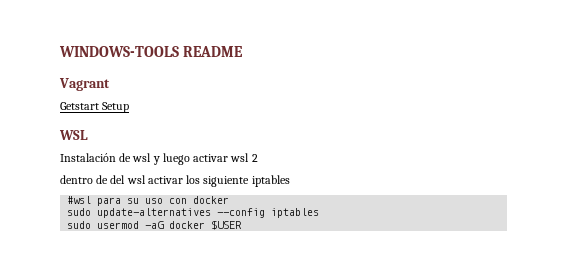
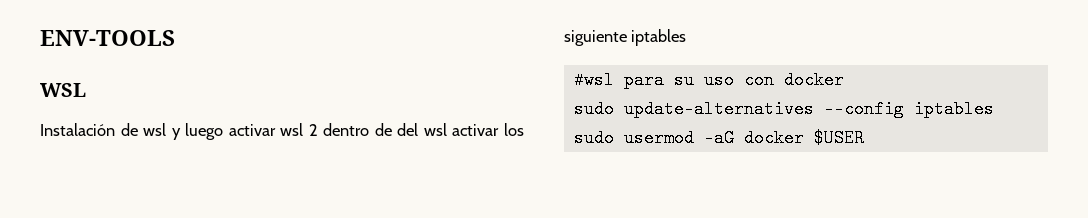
- WINDOWS-TOOLS README
- Vagrant
- Getstart Setup
+ ENV-TOOLS
- Instalación de wsl y luego activar wsl 2
- dentro de del wsl activar los siguiente iptables
+ Instalación de wsl y luego activar wsl 2 dentro de del wsl activar los siguiente iptables

